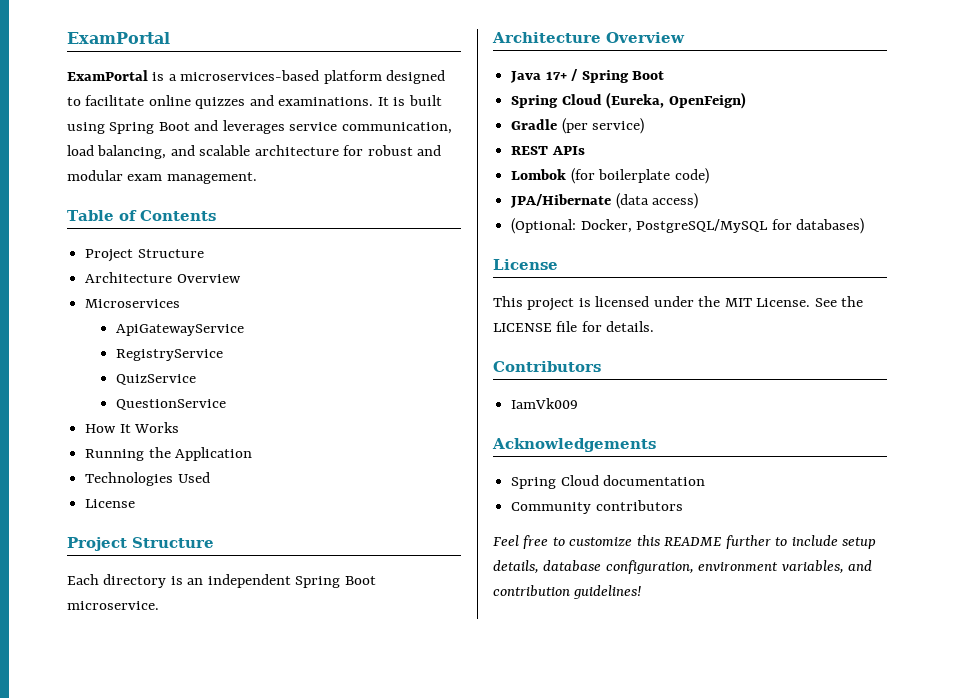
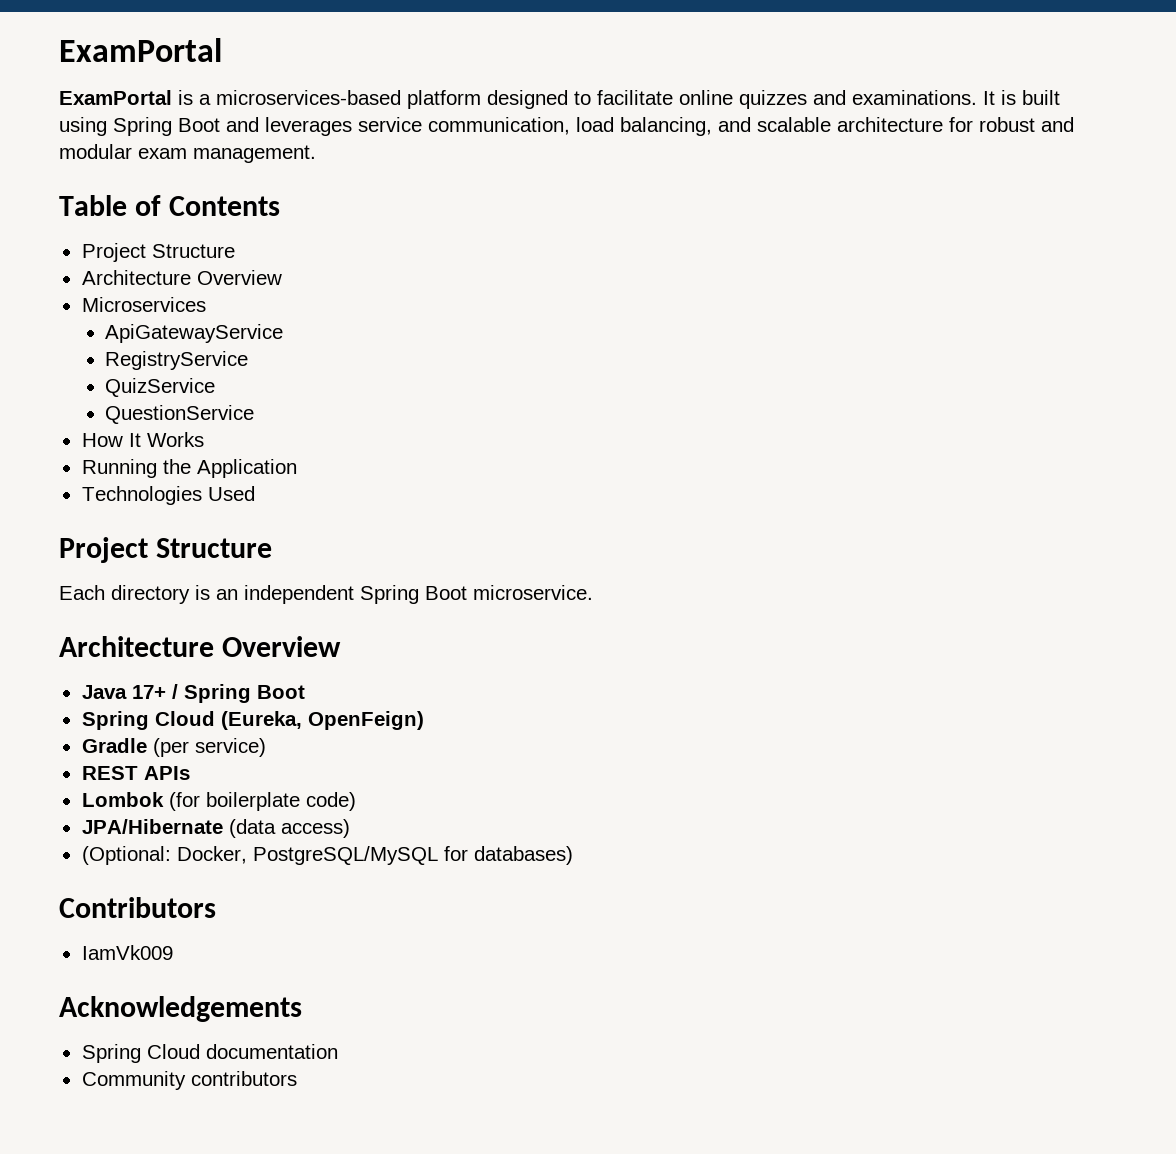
  Technologies Used
- License
  (Optional: Docker, PostgreSQL/MySQL for databases)
- License
- This project is licensed under the MIT License. See the LICENSE file for details.
- Feel free to customize this README further to include setup details, database configuration, environment variables, and contribution guidelines!

